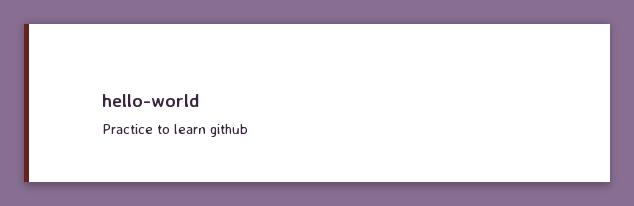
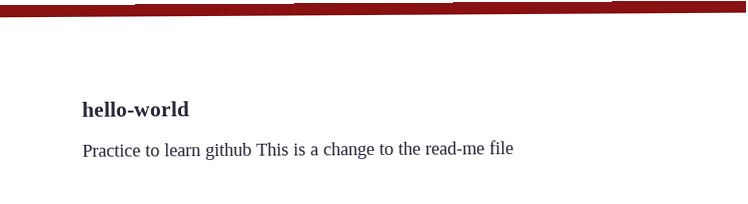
- Practice to learn github
+ Practice to learn github This is a change to the read-me file

